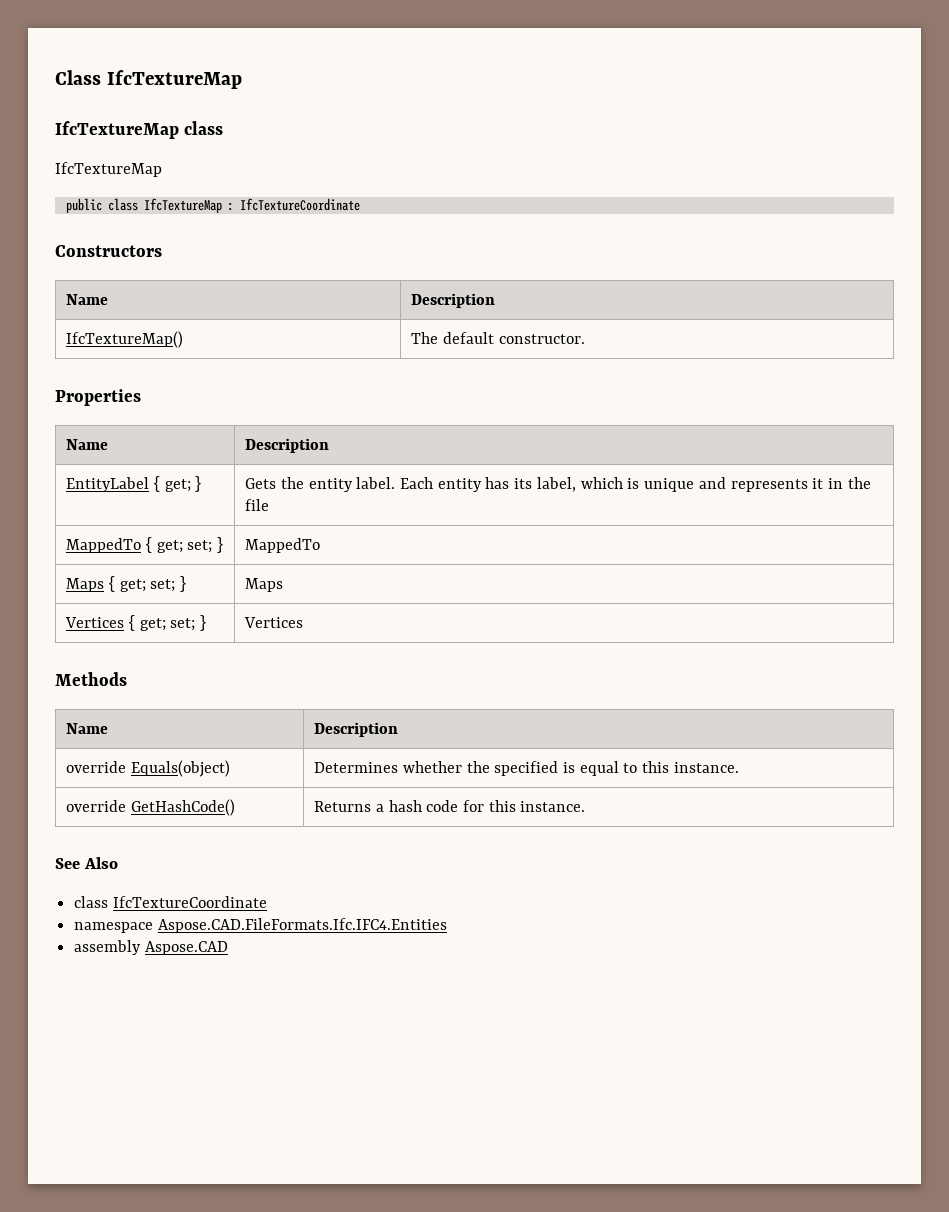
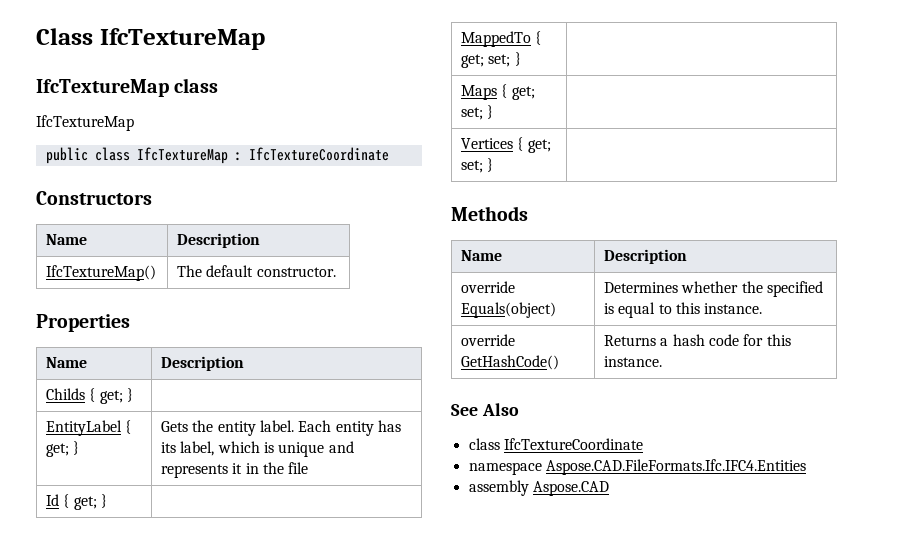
+ Childs { get; } |
+ Id { get; } |
- MappedTo { get; set; } | MappedTo
+ MappedTo { get; set; } |
- Maps { get; set; } | Maps
+ Maps { get; set; } |
- Vertices { get; set; } | Vertices
+ Vertices { get; set; } |

